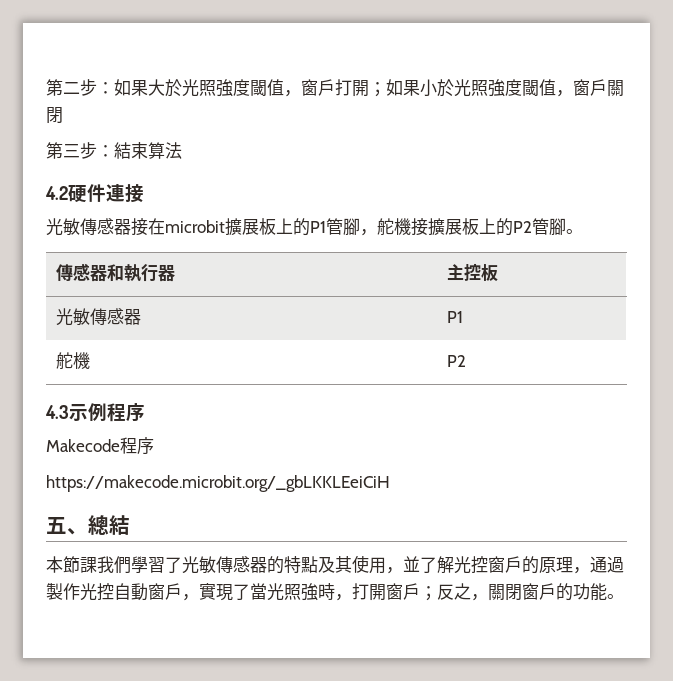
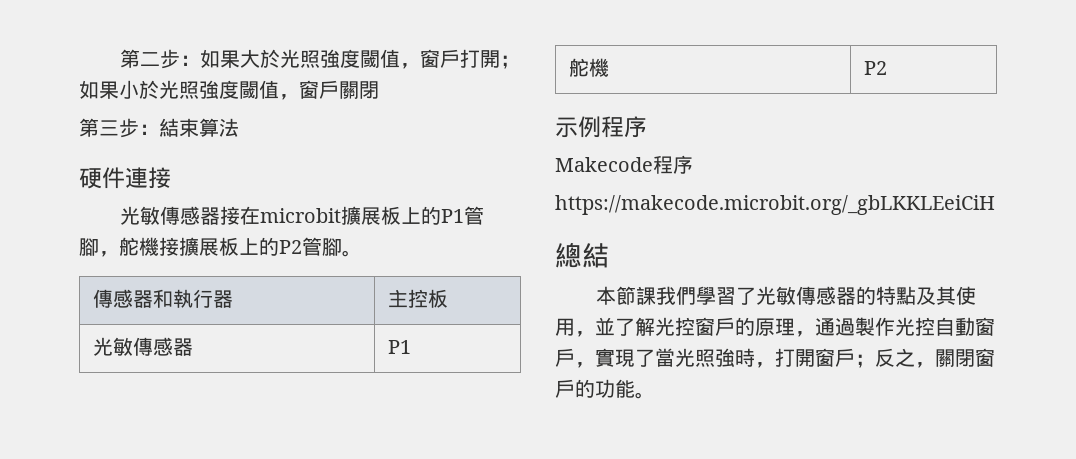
- 4.2硬件連接
+ 硬件連接
- 4.3示例程序
+ 示例程序
- 五、總結
+ 總結

